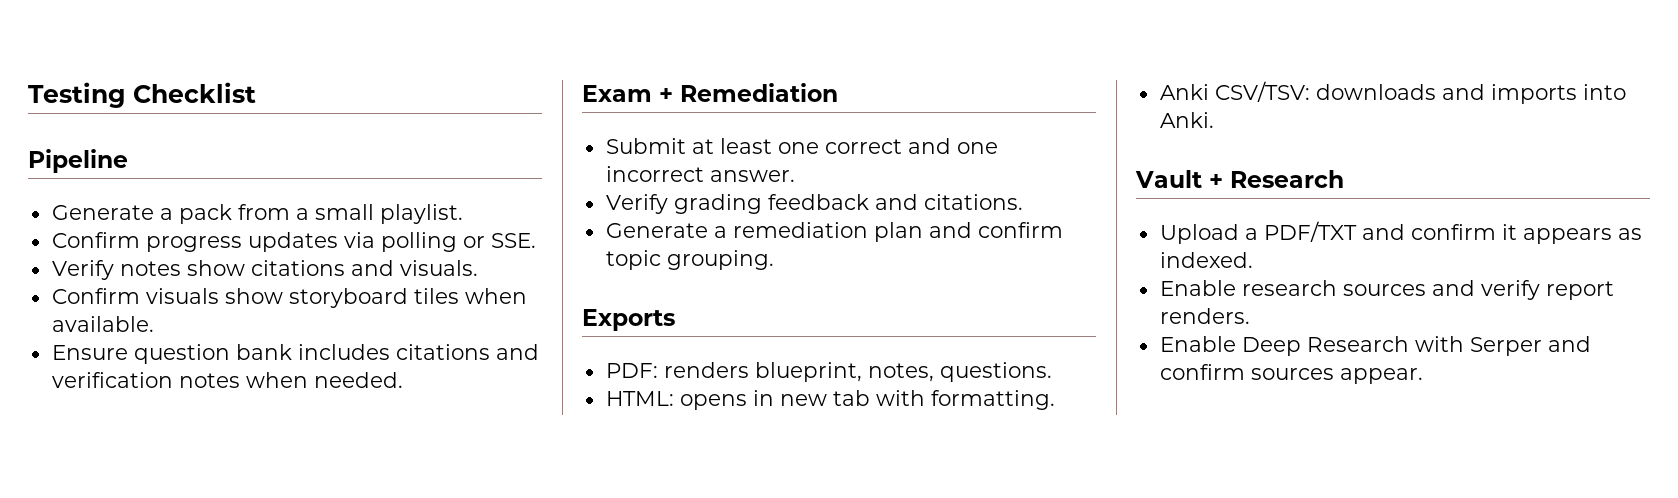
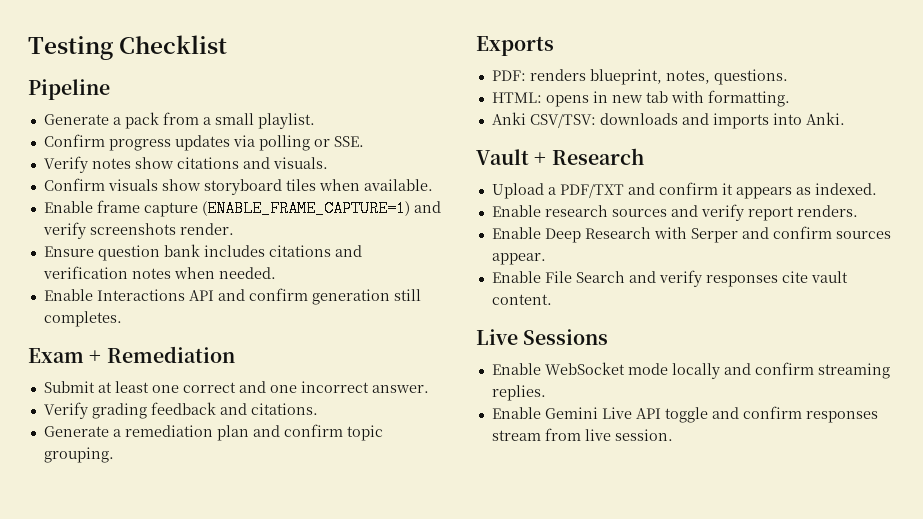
+ Enable frame capture (ENABLE_FRAME_CAPTURE=1) and verify screenshots render.
+ Enable Interactions API and confirm generation still completes.
+ Enable File Search and verify responses cite vault content.
+ Live Sessions
+ Enable WebSocket mode locally and confirm streaming replies.
+ Enable Gemini Live API toggle and confirm responses stream from live session.

